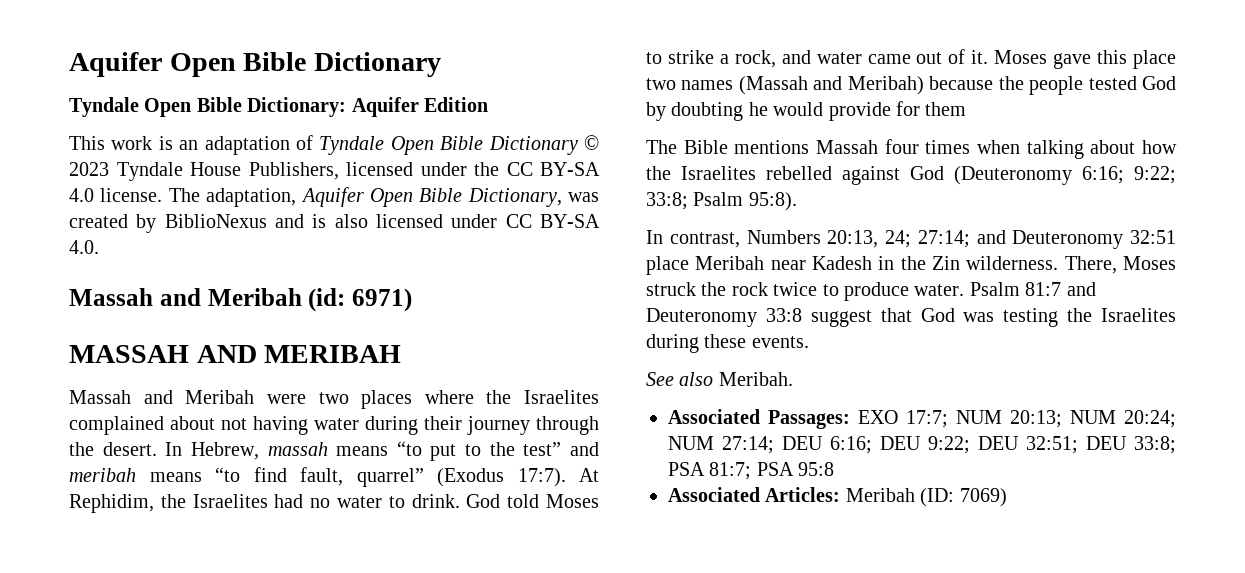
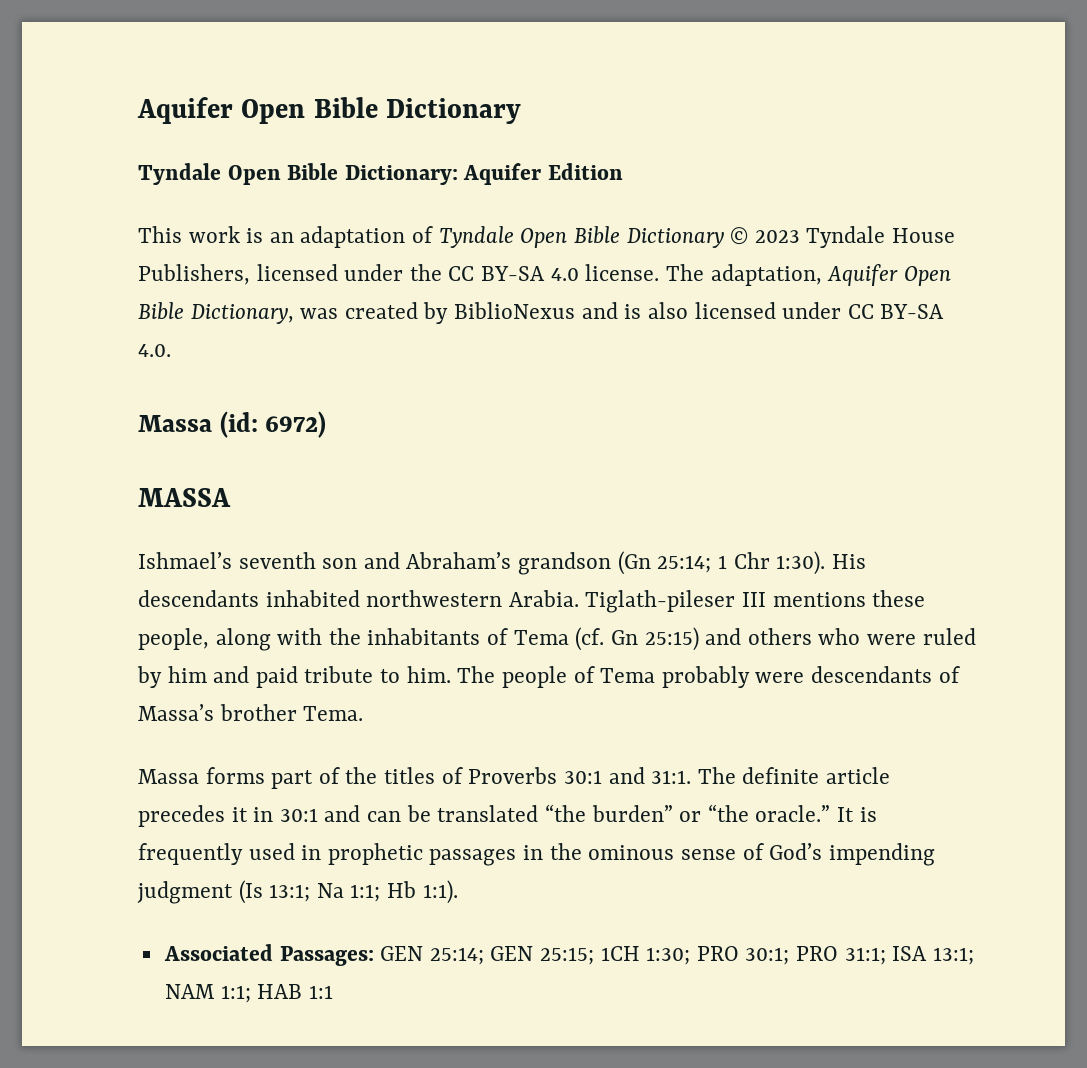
- Massah and Meribah (id: 6971)
- MASSAH AND MERIBAH
- Massah and Meribah were two places where the Israelites complained about not having water during their journey through the desert. In Hebrew, massah means “to put to the test” and meribah means “to find fault, quarrel” (Exodus 17:7). At Rephidim, the Israelites had no water to drink. God told Moses to strike a rock, and water came out of it. Moses gave this place two names (Massah and Meribah) because the people tested God by doubting he would provide for them
- The Bible mentions Massah four times when talking about how the Israelites rebelled against God (Deuteronomy 6:16; 9:22; 33:8; Psalm 95:8).
- In contrast, Numbers 20:13, 24; 27:14; and Deuteronomy 32:51 place Meribah near Kadesh in the Zin wilderness. There, Moses struck the rock twice to produce water. Psalm 81:7 and Deuteronomy 33:8 suggest that God was testing the Israelites during these events.
- See also Meribah.
- Associated Passages: EXO 17:7; NUM 20:13; NUM 20:24; NUM 27:14; DEU 6:16; DEU 9:22; DEU 32:51; DEU 33:8; PSA 81:7; PSA 95:8
- Associated Articles: Meribah (ID: 7069)
+ Massa (id: 6972)
+ MASSA
+ Ishmael’s seventh son and Abraham’s grandson (Gn 25:14; 1 Chr 1:30). His descendants inhabited northwestern Arabia. Tiglath-pileser III mentions these people, along with the inhabitants of Tema (cf. Gn 25:15) and others who were ruled by him and paid tribute to him. The people of Tema probably were descendants of Massa’s brother Tema.
+ Massa forms part of the titles of Proverbs 30:1 and 31:1. The definite article precedes it in 30:1 and can be translated “the burden” or “the oracle.” It is frequently used in prophetic passages in the ominous sense of God’s impending judgment (Is 13:1; Na 1:1; Hb 1:1).
+ Associated Passages: GEN 25:14; GEN 25:15; 1CH 1:30; PRO 30:1; PRO 31:1; ISA 13:1; NAM 1:1; HAB 1:1

